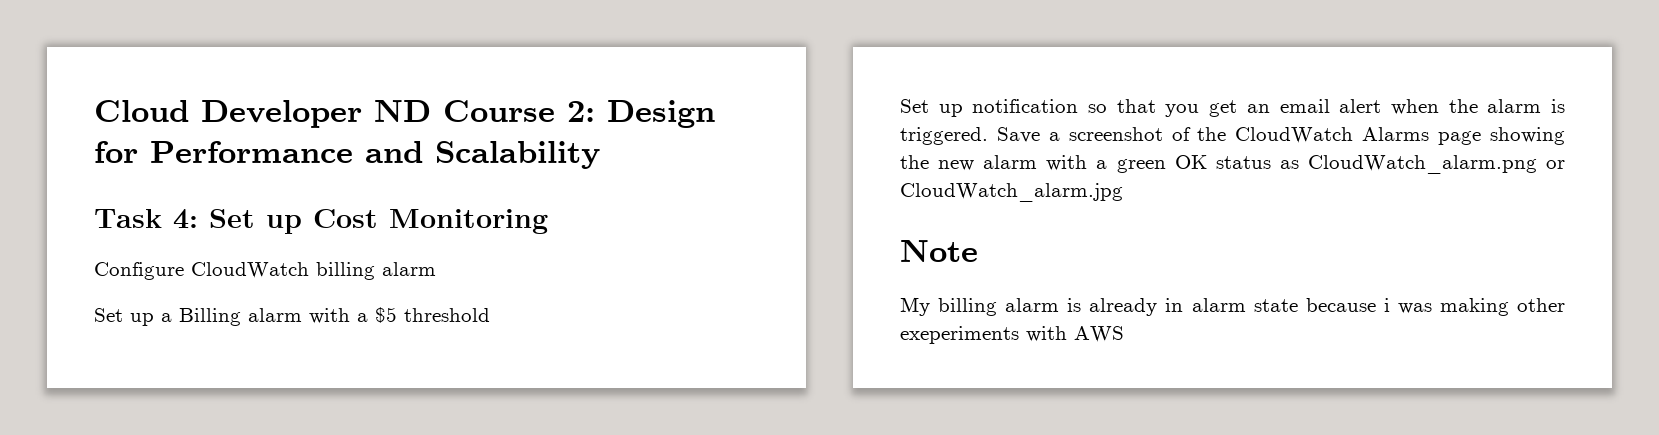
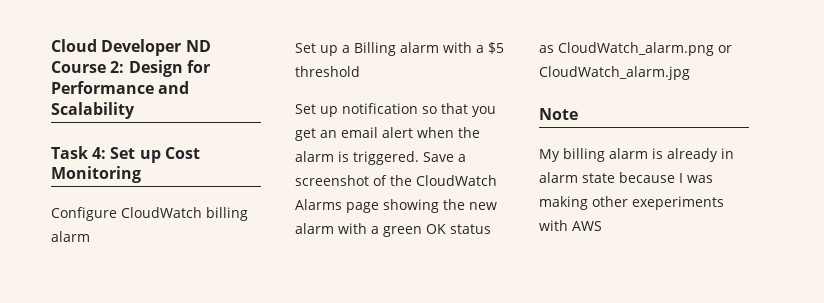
- My billing alarm is already in alarm state because i was making other exeperiments with AWS
+ My billing alarm is already in alarm state because I was making other exeperiments with AWS

